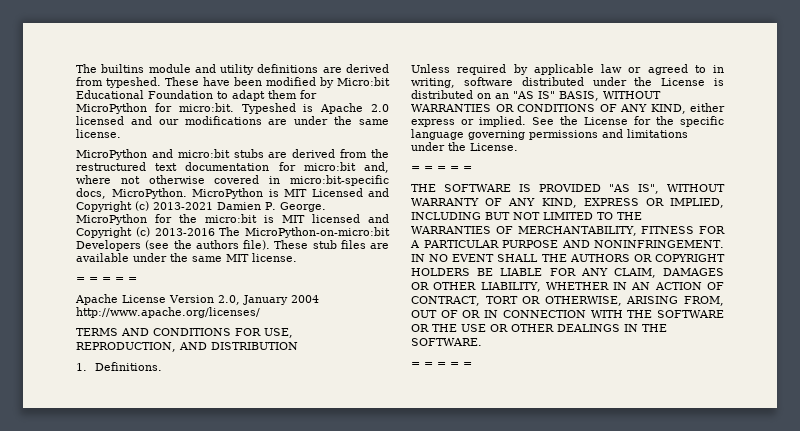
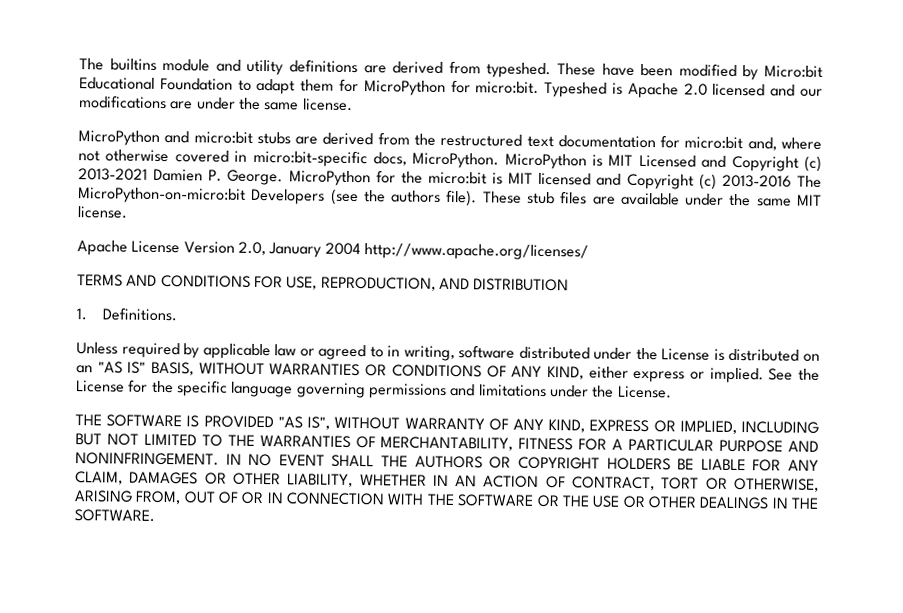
  These stub files are available under the same MIT license.
- = = = = =
  See the License for the specific language governing permissions and limitations under the License.
- = = = = =
  IN NO EVENT SHALL THE AUTHORS OR COPYRIGHT HOLDERS BE LIABLE FOR ANY CLAIM, DAMAGES OR OTHER LIABILITY, WHETHER IN AN ACTION OF CONTRACT, TORT OR OTHERWISE, ARISING FROM, OUT OF OR IN CONNECTION WITH THE SOFTWARE OR THE USE OR OTHER DEALINGS IN THE SOFTWARE.
- = = = = =

